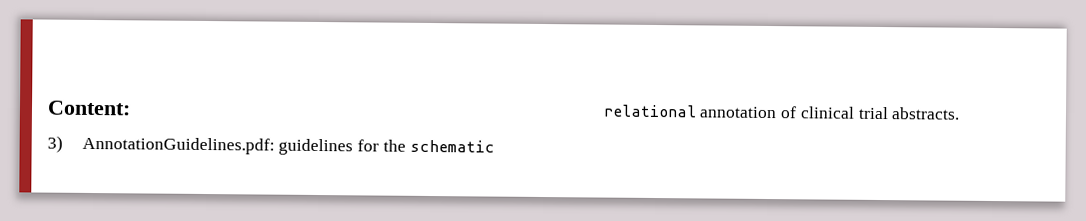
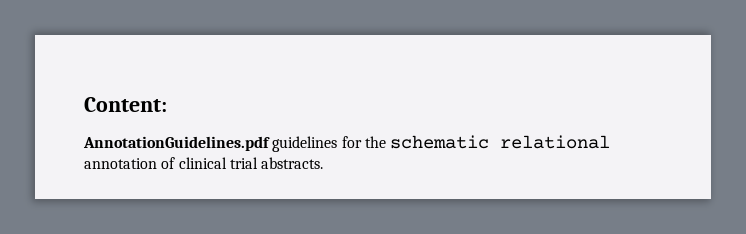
- 3) AnnotationGuidelines.pdf: guidelines for the schematic relational annotation of clinical trial abstracts.
+ AnnotationGuidelines.pdf guidelines for the schematic relational annotation of clinical trial abstracts.

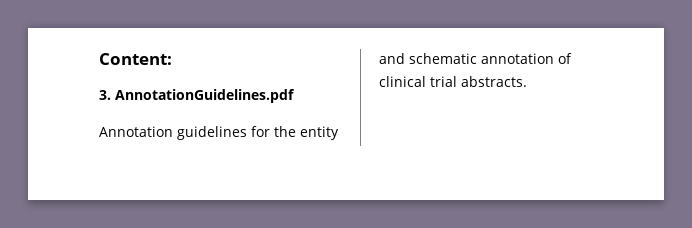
- AnnotationGuidelines.pdf guidelines for the schematic relational annotation of clinical trial abstracts.
+ 3. AnnotationGuidelines.pdf
+ Annotation guidelines for the entity and schematic annotation of clinical trial abstracts.

